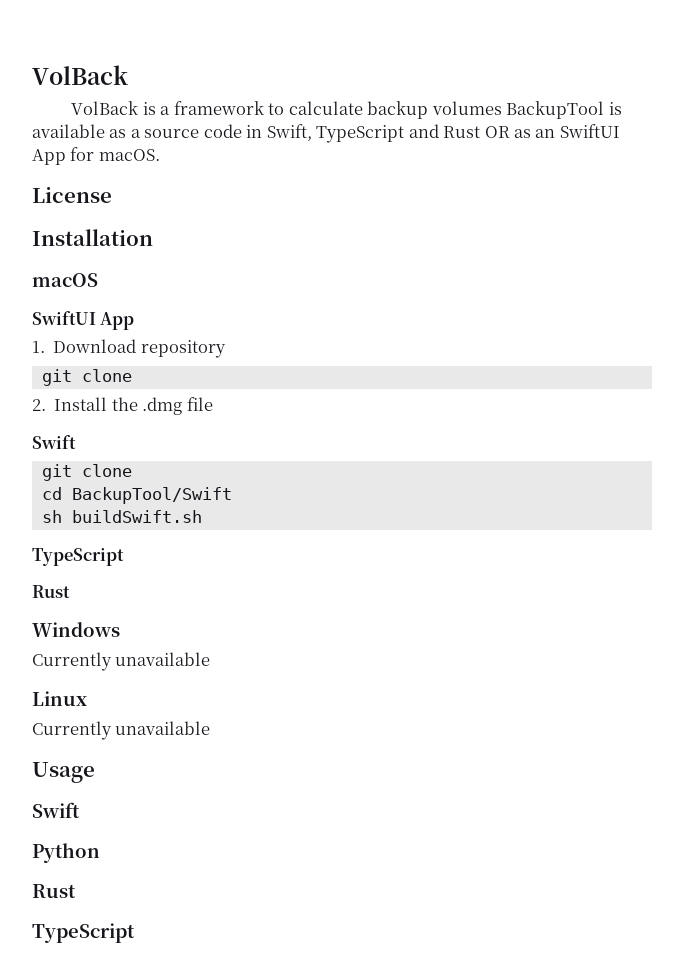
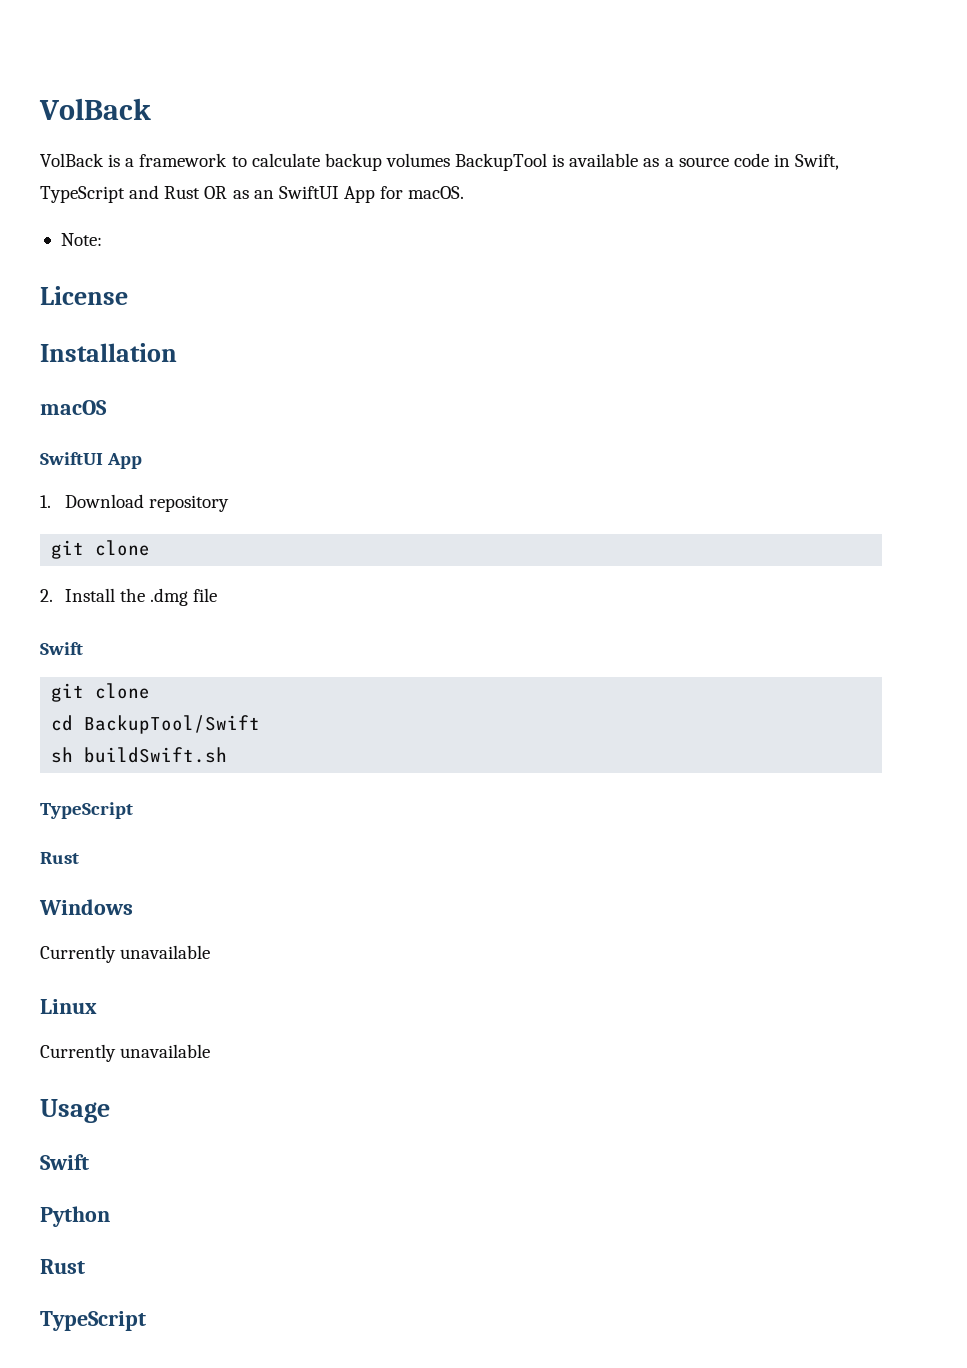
+ Note:

